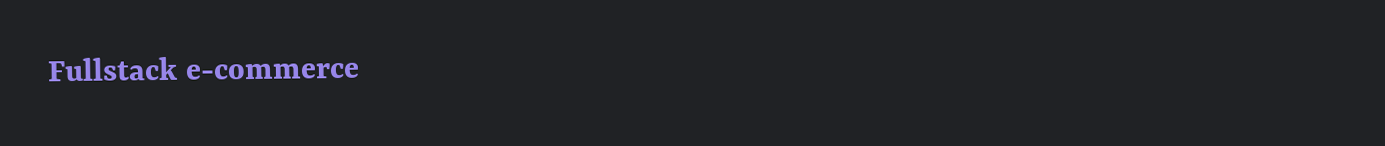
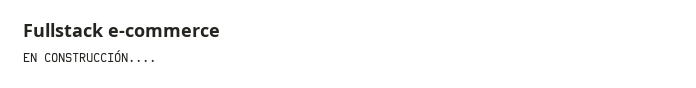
+ EN CONSTRUCCIÓN....

